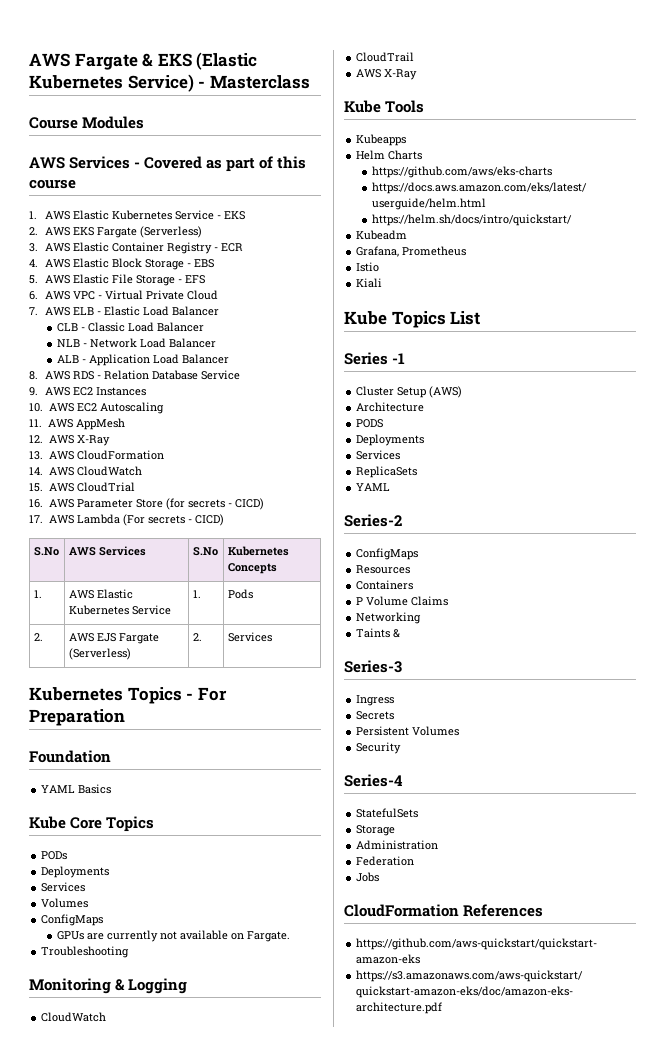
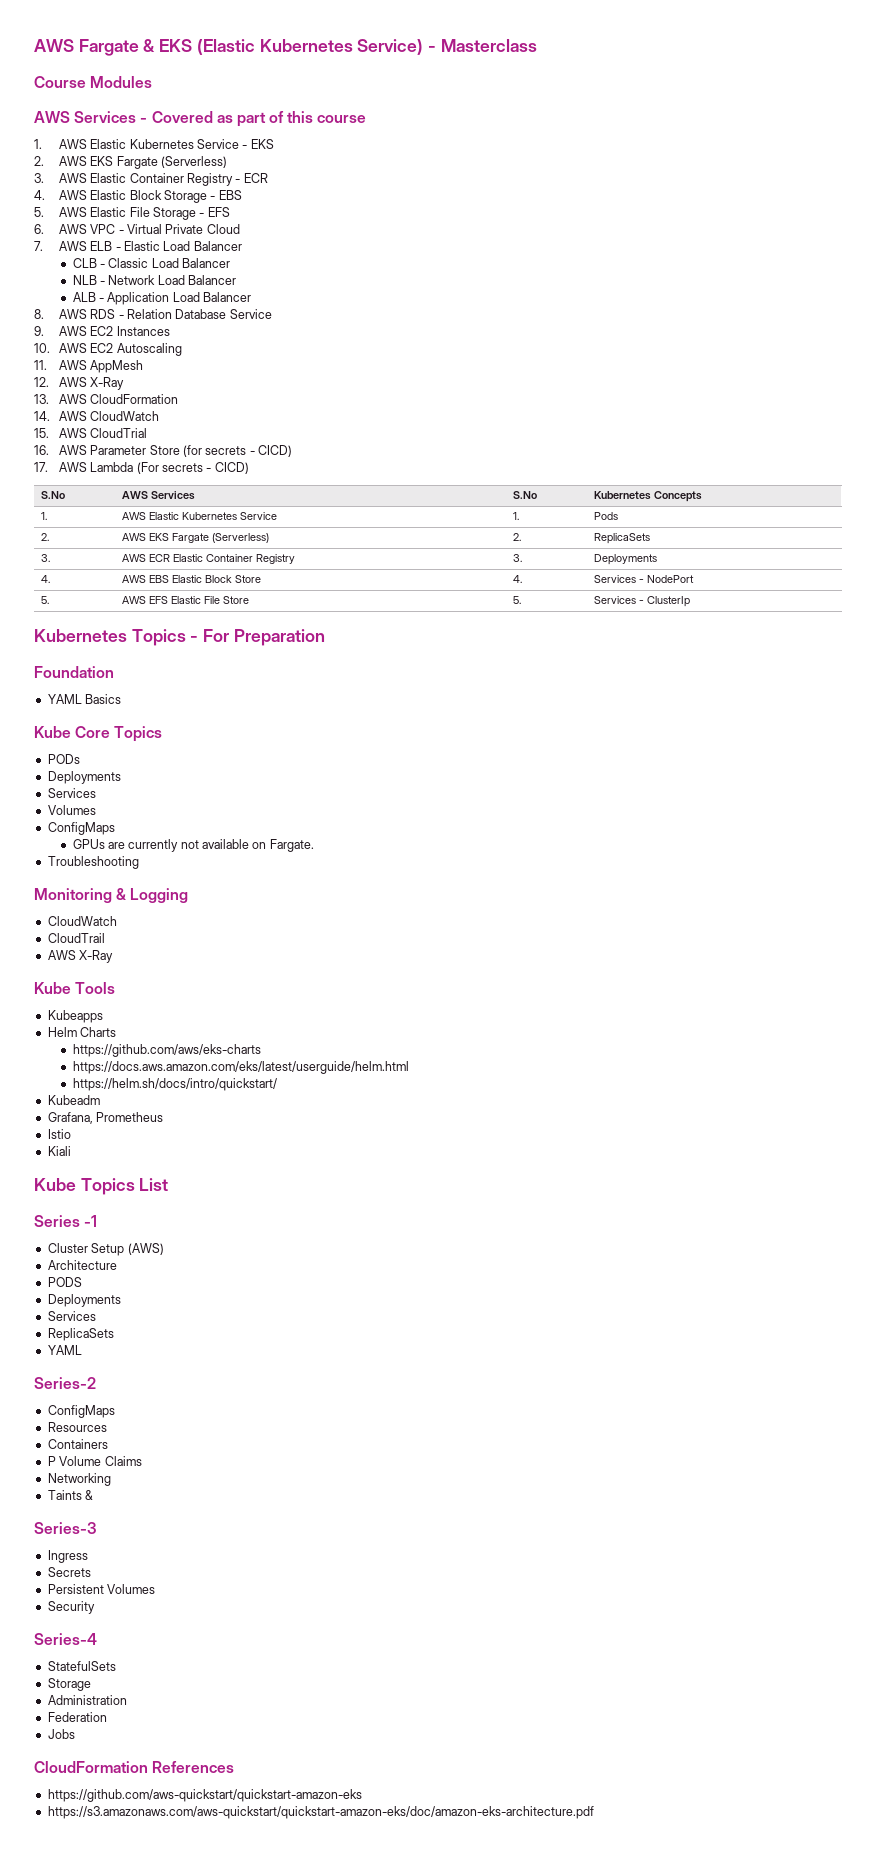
- 2. | AWS EJS Fargate (Serverless) | 2. | Services
+ 2. | AWS EKS Fargate (Serverless) | 2. | ReplicaSets
+ 3. | AWS ECR Elastic Container Registry | 3. | Deployments
+ 4. | AWS EBS Elastic Block Store | 4. | Services - NodePort
+ 5. | AWS EFS Elastic File Store | 5. | Services - ClusterIp

